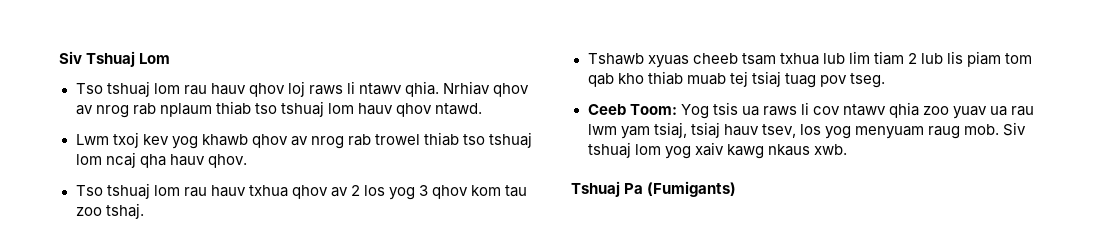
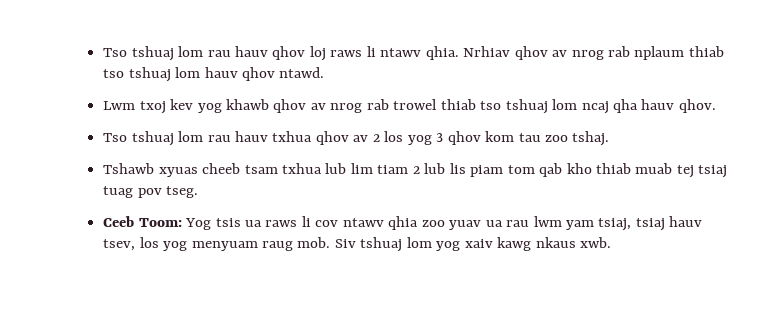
- Siv Tshuaj Lom
- Tshuaj Pa (Fumigants)

